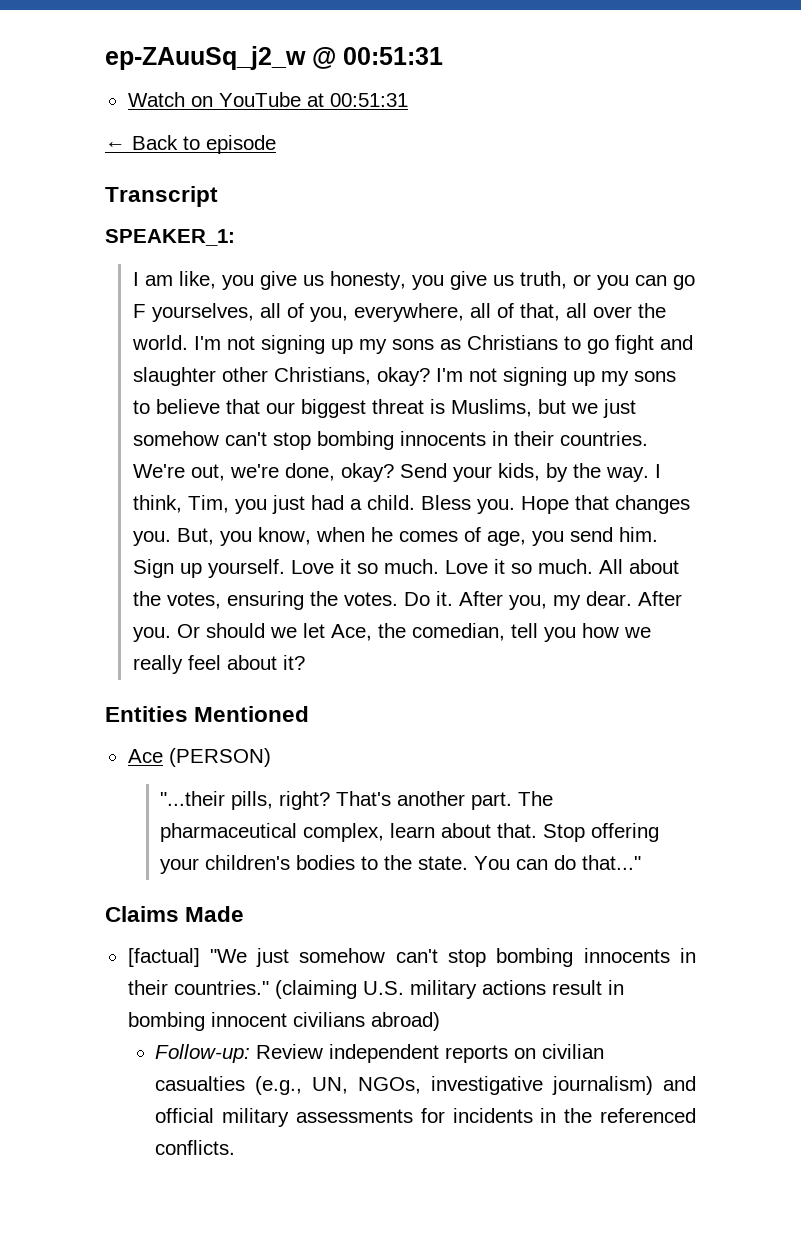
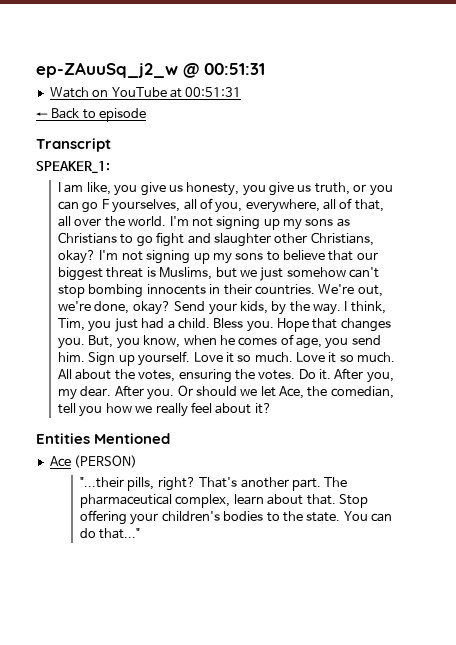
- Claims Made
- [factual] "We just somehow can't stop bombing innocents in their countries." (claiming U.S. military actions result in bombing innocent civilians abroad)
- Follow-up: Review independent reports on civilian casualties (e.g., UN, NGOs, investigative journalism) and official military assessments for incidents in the referenced conflicts.

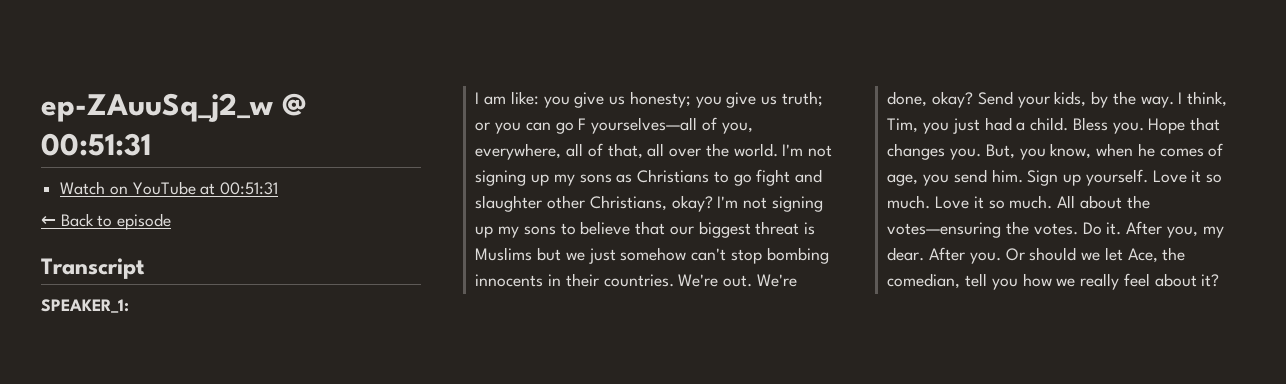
- I am like, you give us honesty, you give us truth, or you can go F yourselves, all of you, everywhere, all of that, all over the world.
+ I am like: you give us honesty; you give us truth; or you can go F yourselves—all of you, everywhere, all of that, all over the world.
- I'm not signing up my sons to believe that our biggest threat is Muslims, but we just somehow can't stop bombing innocents in their countries.
+ I'm not signing up my sons to believe that our biggest threat is Muslims but we just somehow can't stop bombing innocents in their countries.
- We're out, we're done, okay?
+ We're out. We're done, okay?
- All about the votes, ensuring the votes.
+ All about the votes—ensuring the votes.
- Entities Mentioned
- Ace (PERSON)
- "...their pills, right? That's another part. The pharmaceutical complex, learn about that. Stop offering your children's bodies to the state. You can do that..."

